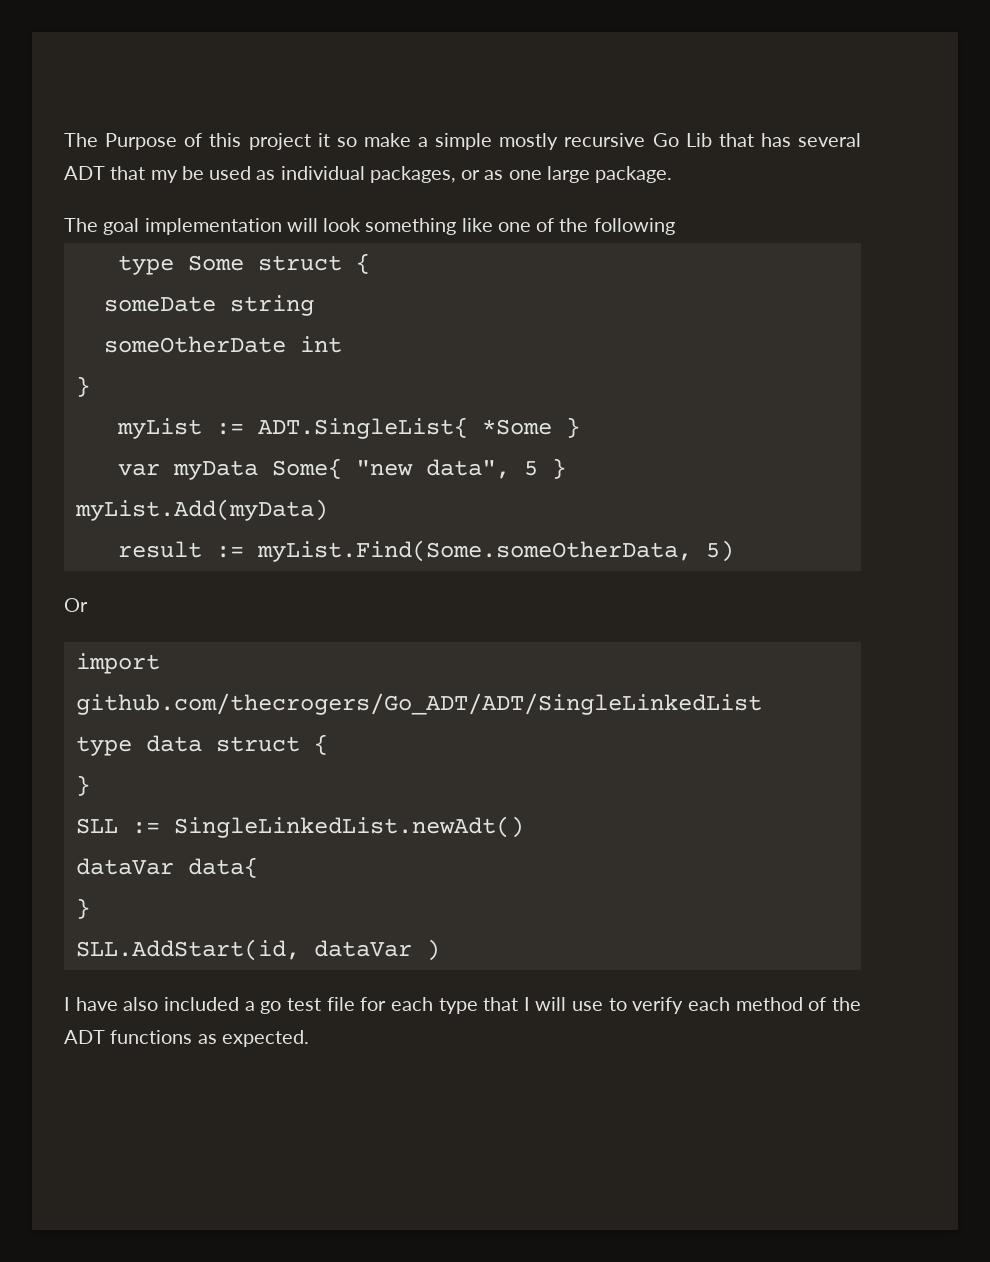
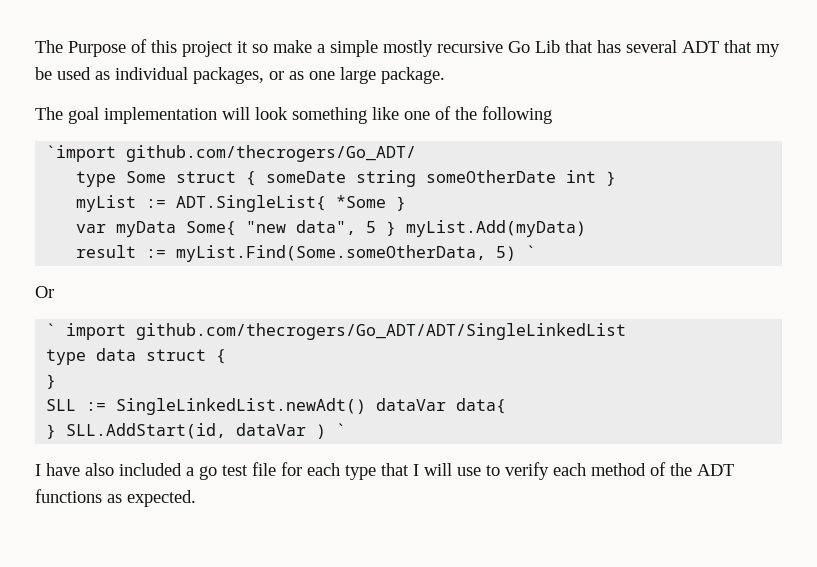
+ `import github.com/thecrogers/Go_ADT/
- type Some struct {
- someDate string
- someOtherDate int
- }
+ type Some struct { someDate string someOtherDate int }
- var myData Some{ "new data", 5 }
- myList.Add(myData)
+ var myData Some{ "new data", 5 } myList.Add(myData)
- result := myList.Find(Some.someOtherData, 5)
+ result := myList.Find(Some.someOtherData, 5) `
- import github.com/thecrogers/Go_ADT/ADT/SingleLinkedList
+ ` import github.com/thecrogers/Go_ADT/ADT/SingleLinkedList
- SLL := SingleLinkedList.newAdt()
- dataVar data{
- }
- SLL.AddStart(id, dataVar )
+ SLL := SingleLinkedList.newAdt() dataVar data{
+ } SLL.AddStart(id, dataVar ) `

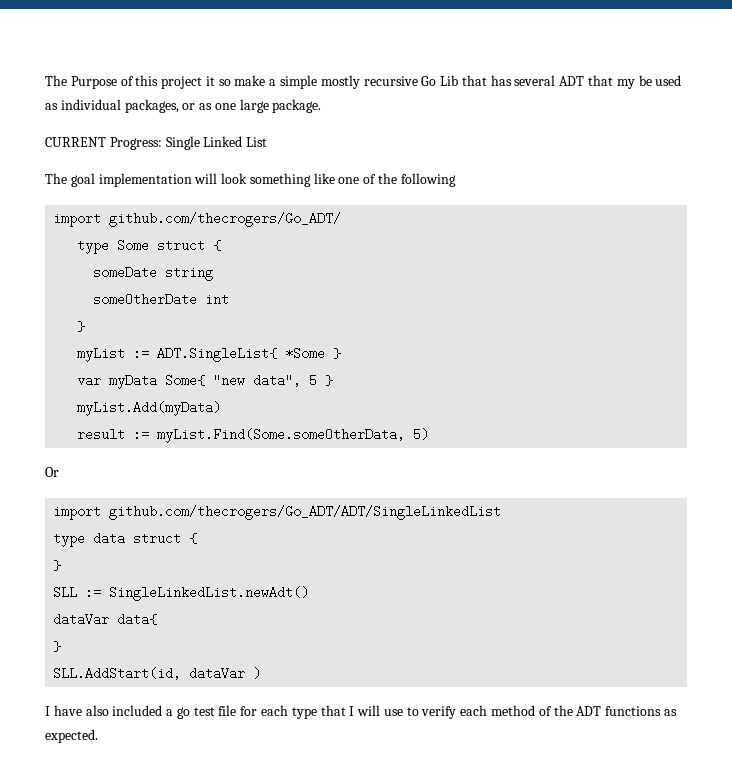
+ CURRENT Progress: Single Linked List
- `import github.com/thecrogers/Go_ADT/
+ import github.com/thecrogers/Go_ADT/
- type Some struct { someDate string someOtherDate int }
+ type Some struct {
+ someDate string
+ someOtherDate int
+ }
- var myData Some{ "new data", 5 } myList.Add(myData)
+ var myData Some{ "new data", 5 }
+ myList.Add(myData)
- result := myList.Find(Some.someOtherData, 5) `
+ result := myList.Find(Some.someOtherData, 5)
- ` import github.com/thecrogers/Go_ADT/ADT/SingleLinkedList
+ import github.com/thecrogers/Go_ADT/ADT/SingleLinkedList
- SLL := SingleLinkedList.newAdt() dataVar data{
- } SLL.AddStart(id, dataVar ) `
+ SLL := SingleLinkedList.newAdt()
+ dataVar data{
+ }
+ SLL.AddStart(id, dataVar )

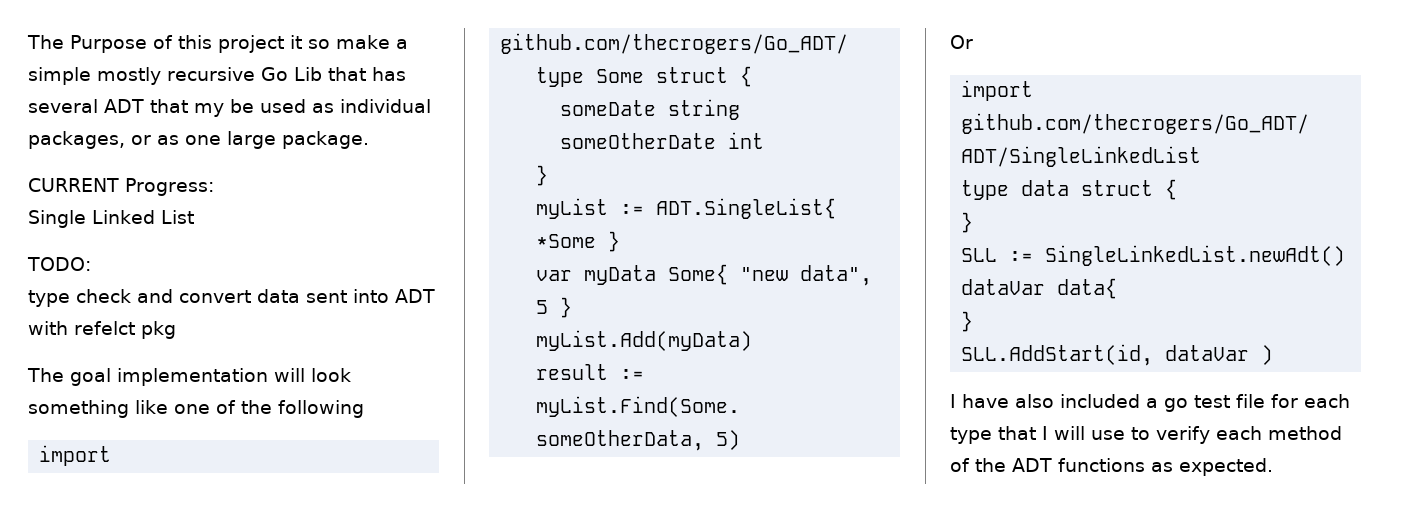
- CURRENT Progress: Single Linked List
+ CURRENT Progress:
+ Single Linked List
+ TODO:
+ type check and convert data sent into ADT with refelct pkg

